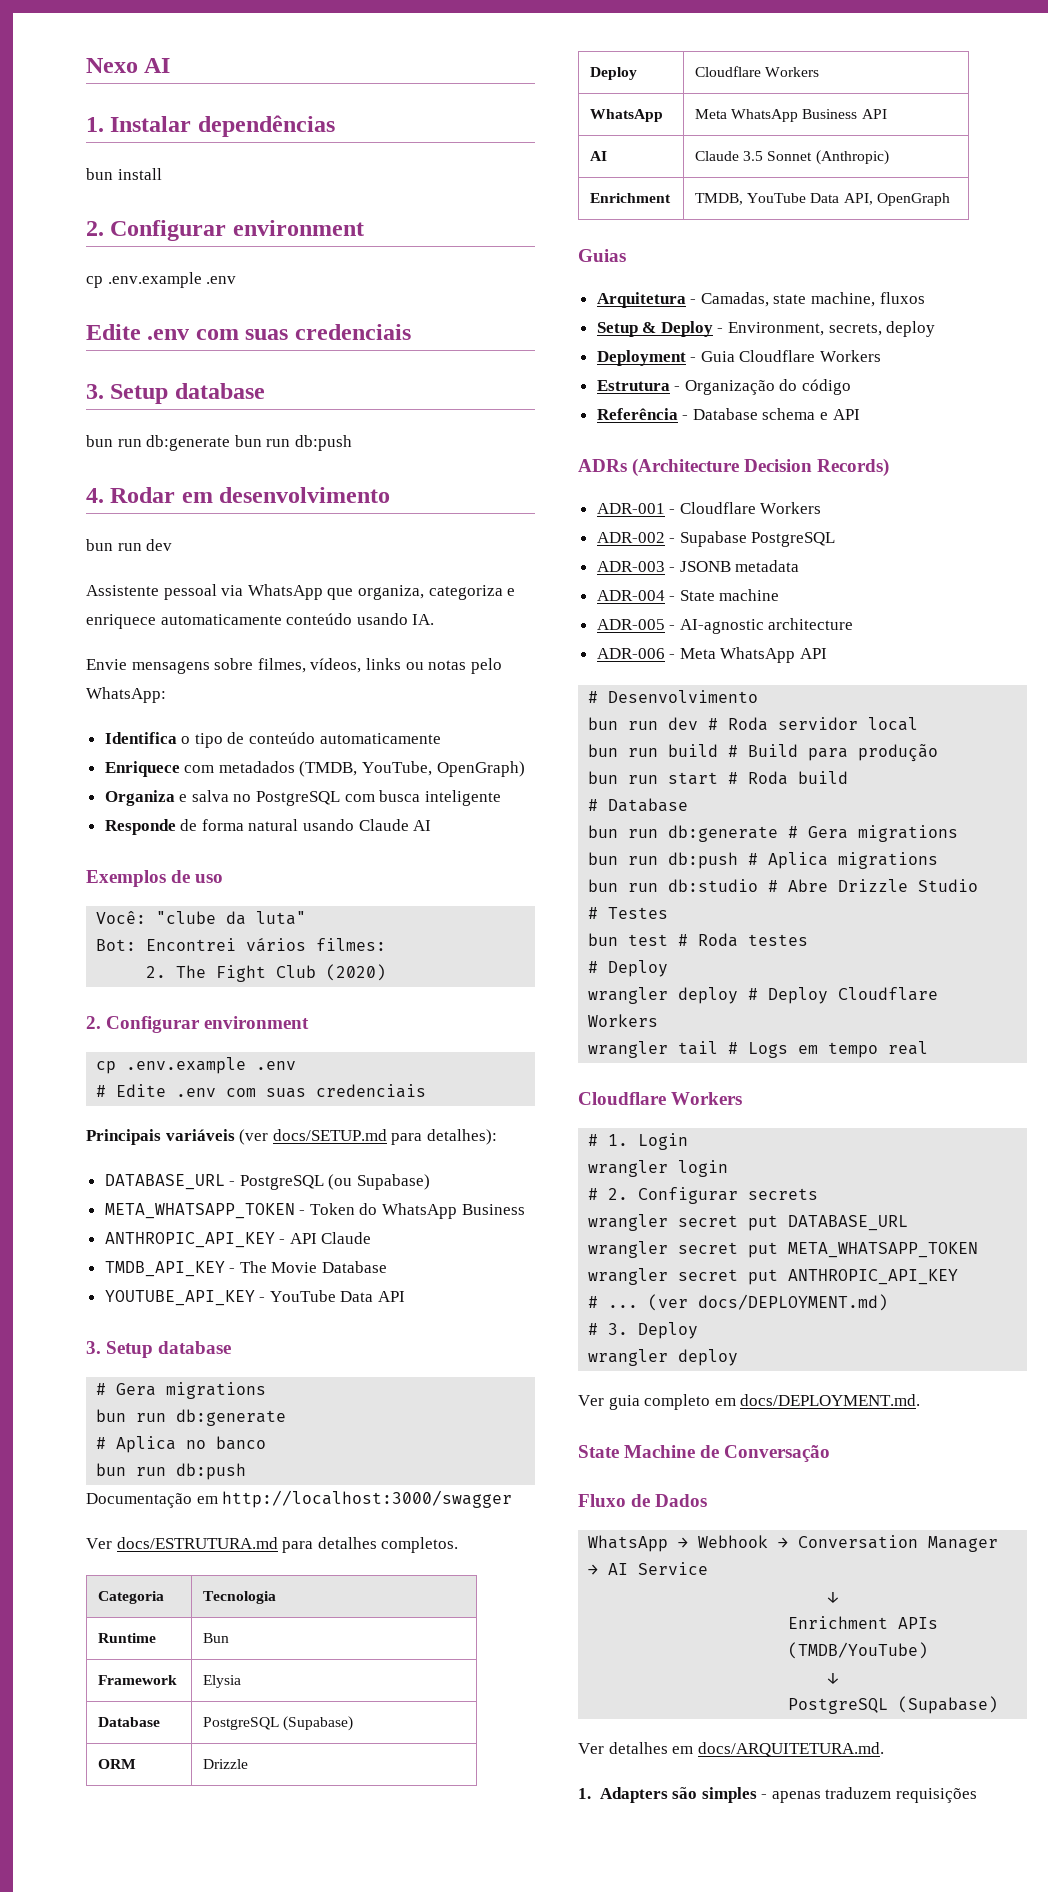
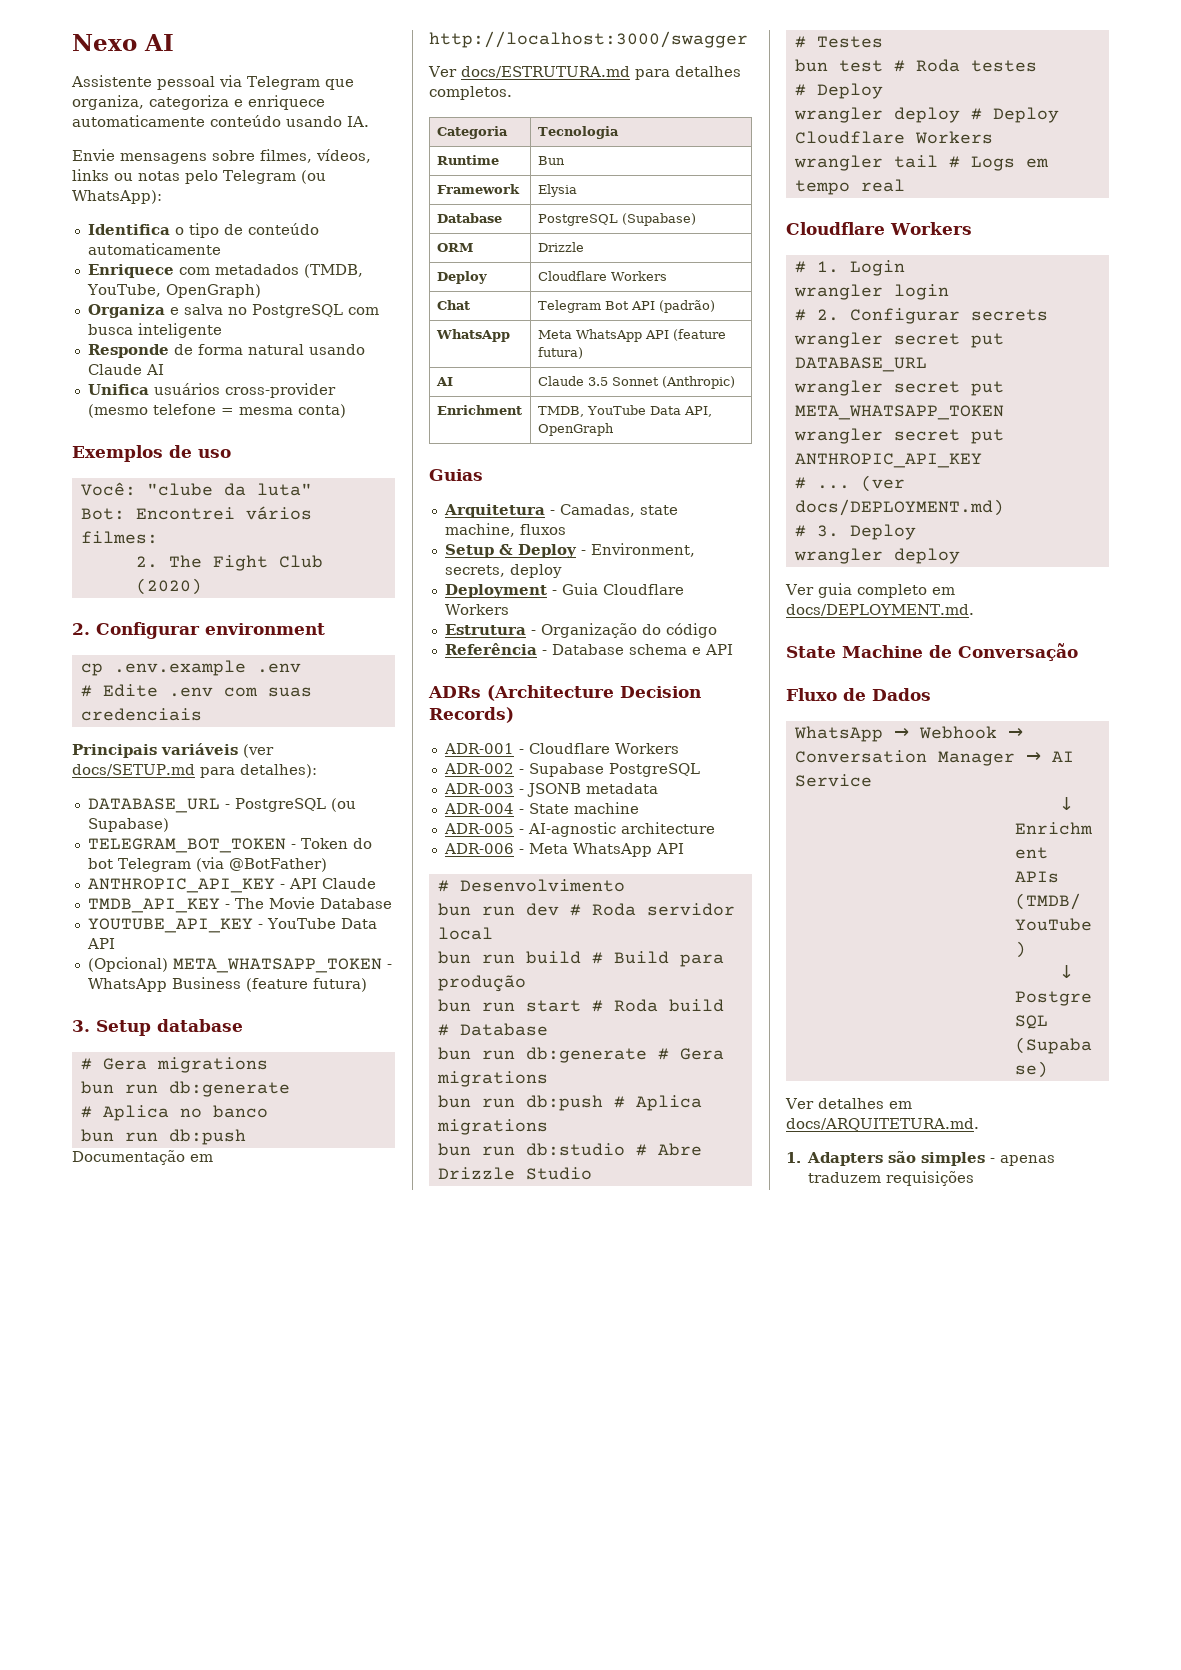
- 1. Instalar dependências
- bun install
- 2. Configurar environment
- cp .env.example .env
- Edite .env com suas credenciais
- 3. Setup database
- bun run db:generate bun run db:push
- 4. Rodar em desenvolvimento
- bun run dev
- Assistente pessoal via WhatsApp que organiza, categoriza e enriquece automaticamente conteúdo usando IA.
+ Assistente pessoal via Telegram que organiza, categoriza e enriquece automaticamente conteúdo usando IA.
- Envie mensagens sobre filmes, vídeos, links ou notas pelo WhatsApp:
+ Envie mensagens sobre filmes, vídeos, links ou notas pelo Telegram (ou WhatsApp):
+ Unifica usuários cross-provider (mesmo telefone = mesma conta)
- META_WHATSAPP_TOKEN - Token do WhatsApp Business
+ TELEGRAM_BOT_TOKEN - Token do bot Telegram (via @BotFather)
+ (Opcional) META_WHATSAPP_TOKEN - WhatsApp Business (feature futura)
+ Chat | Telegram Bot API (padrão)
- WhatsApp | Meta WhatsApp Business API
+ WhatsApp | Meta WhatsApp API (feature futura)

